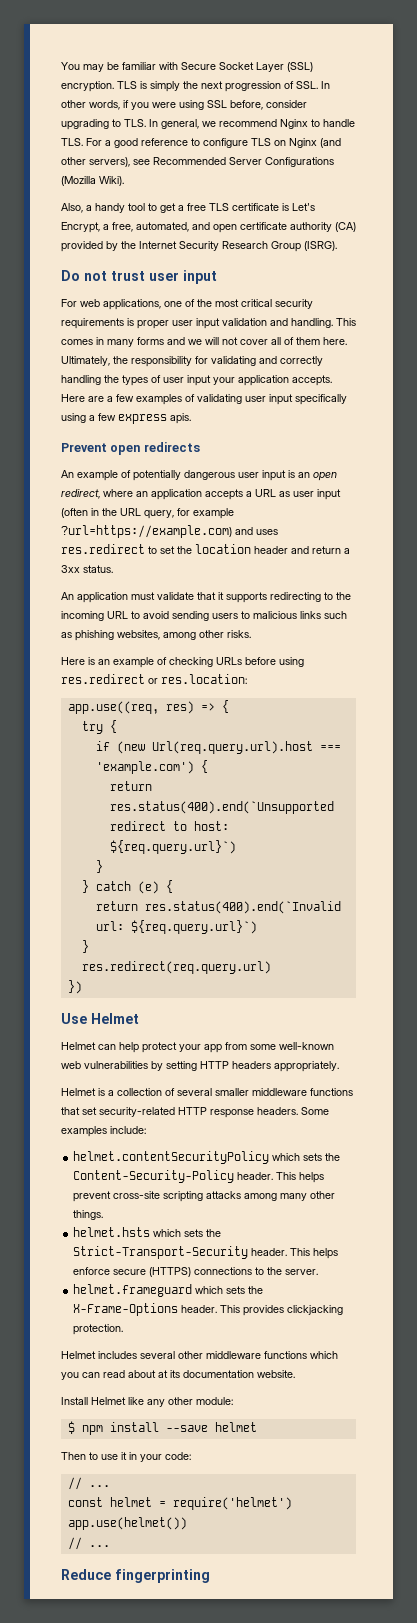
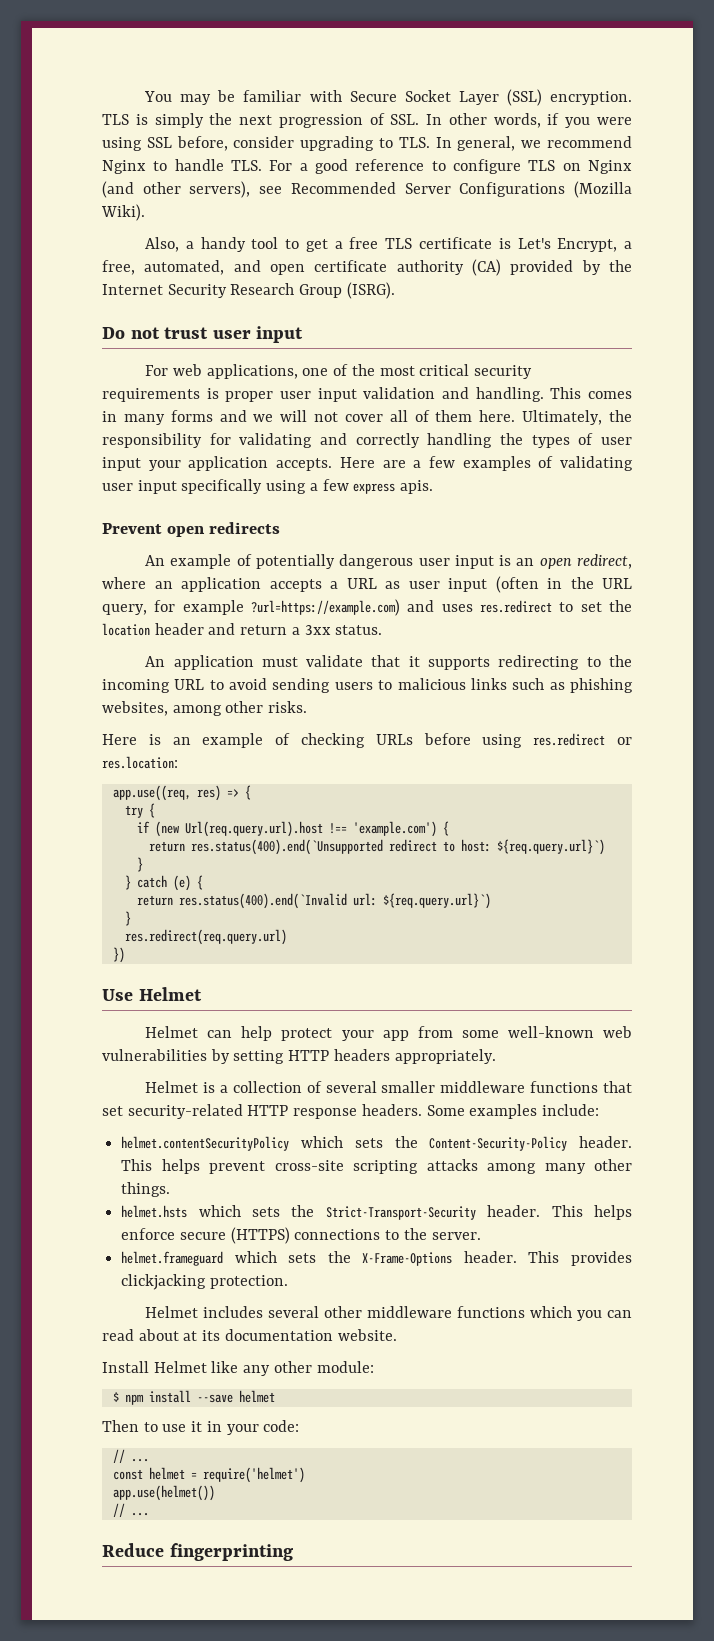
- if (new Url(req.query.url).host === 'example.com') {
+ if (new Url(req.query.url).host !== 'example.com') {

